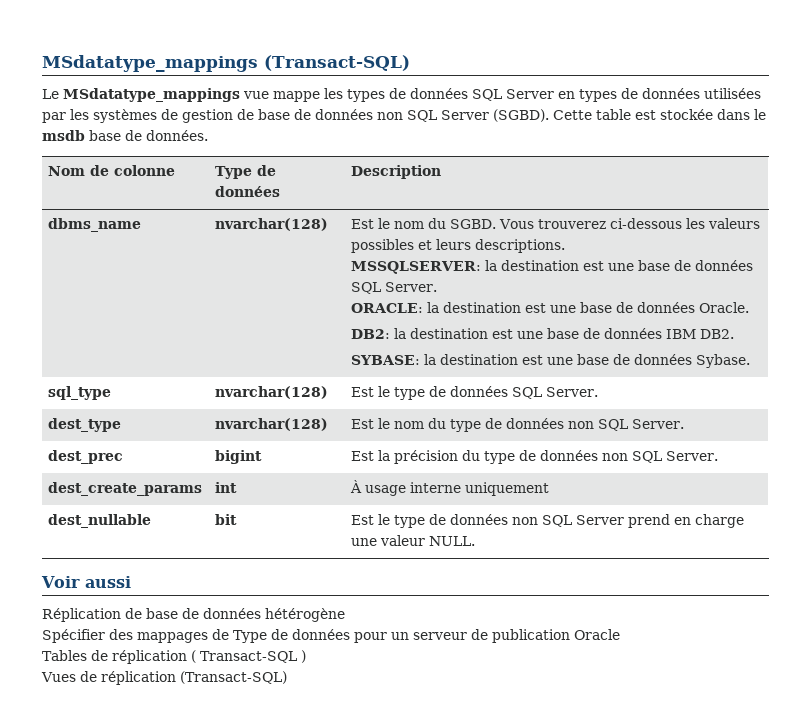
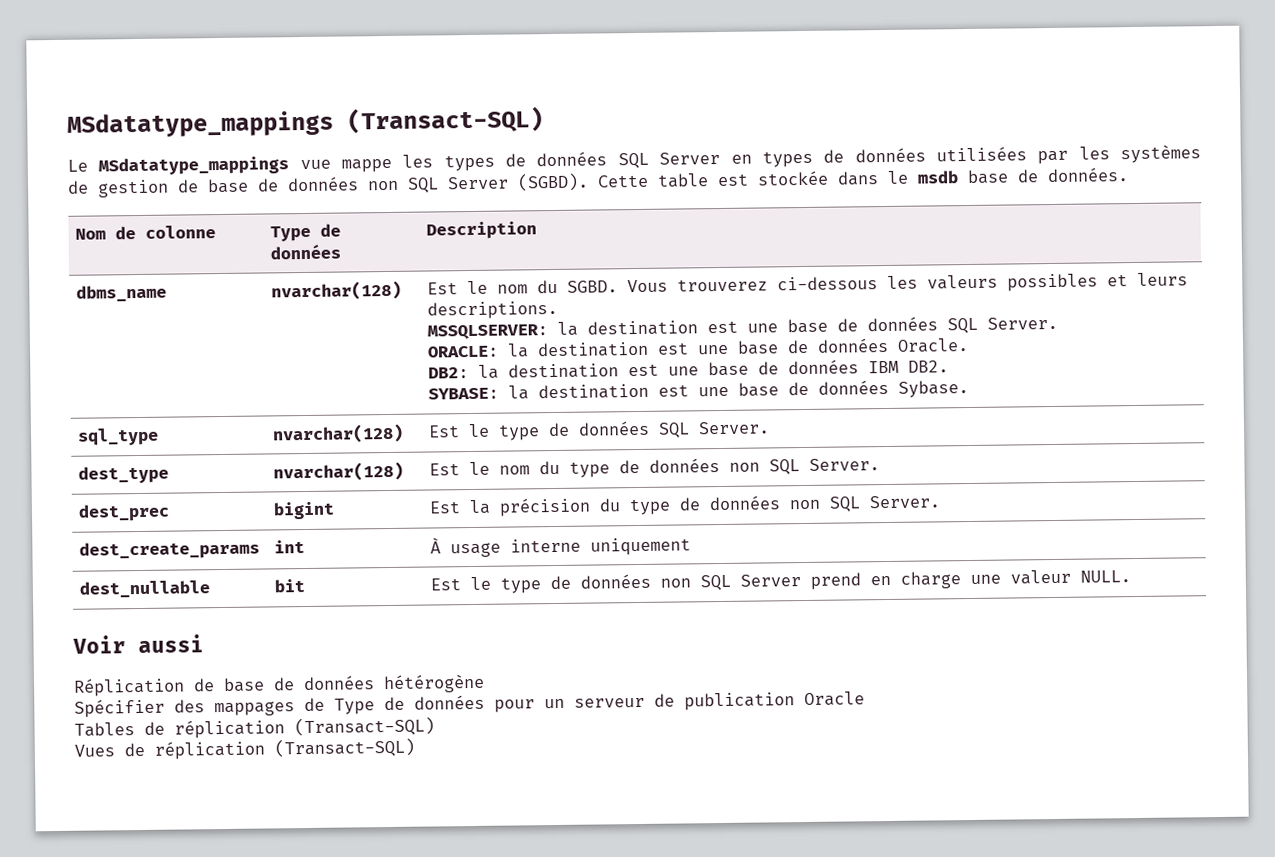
- Tables de réplication ( Transact-SQL )
+ Tables de réplication (Transact-SQL)

